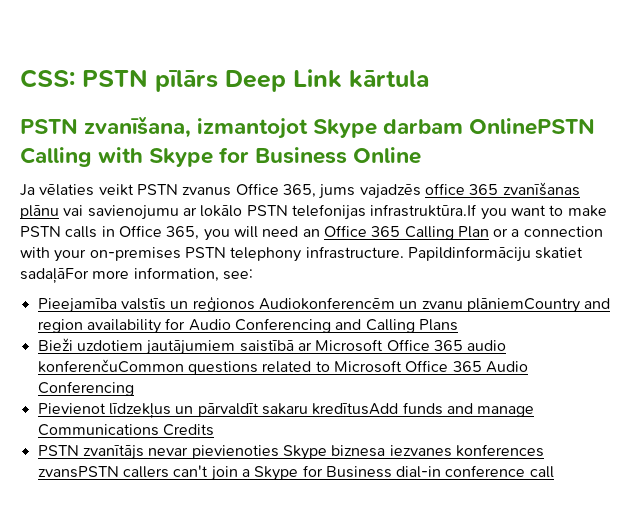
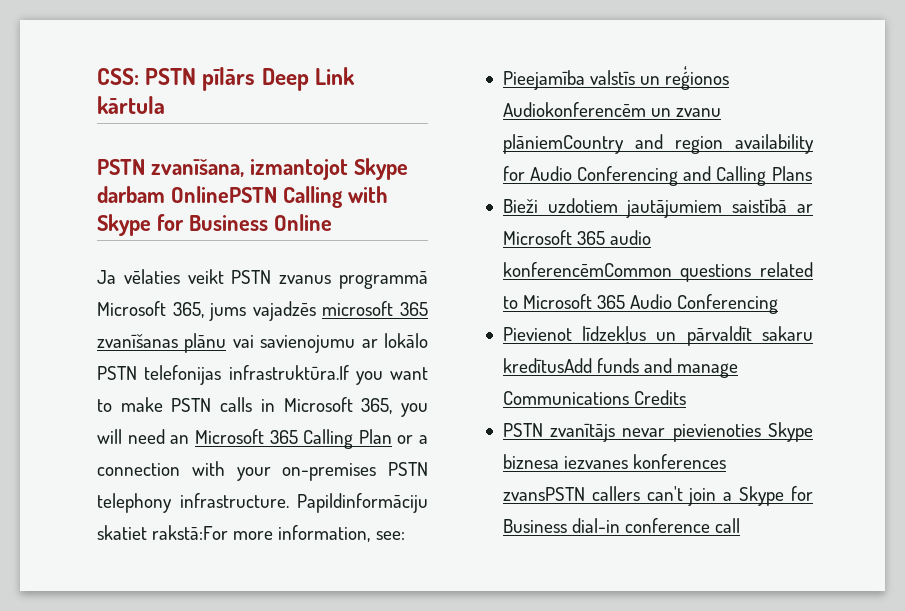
- Ja vēlaties veikt PSTN zvanus Office 365, jums vajadzēs office 365 zvanīšanas plānu vai savienojumu ar lokālo PSTN telefonijas infrastruktūra.If you want to make PSTN calls in Office 365, you will need an Office 365 Calling Plan or a connection with your on-premises PSTN telephony infrastructure.
+ Ja vēlaties veikt PSTN zvanus programmā Microsoft 365, jums vajadzēs microsoft 365 zvanīšanas plānu vai savienojumu ar lokālo PSTN telefonijas infrastruktūra.If you want to make PSTN calls in Microsoft 365, you will need an Microsoft 365 Calling Plan or a connection with your on-premises PSTN telephony infrastructure.
- Papildinformāciju skatiet sadaļāFor more information, see:
+ Papildinformāciju skatiet rakstā:For more information, see:
- Bieži uzdotiem jautājumiem saistībā ar Microsoft Office 365 audio konferenčuCommon questions related to Microsoft Office 365 Audio Conferencing
+ Bieži uzdotiem jautājumiem saistībā ar Microsoft 365 audio konferencēmCommon questions related to Microsoft 365 Audio Conferencing

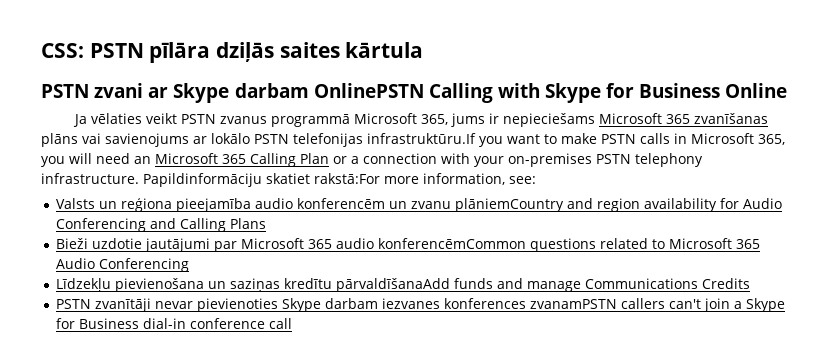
- CSS: PSTN pīlārs Deep Link kārtula
+ CSS: PSTN pīlāra dziļās saites kārtula
- PSTN zvanīšana, izmantojot Skype darbam OnlinePSTN Calling with Skype for Business Online
+ PSTN zvani ar Skype darbam OnlinePSTN Calling with Skype for Business Online
- Ja vēlaties veikt PSTN zvanus programmā Microsoft 365, jums vajadzēs microsoft 365 zvanīšanas plānu vai savienojumu ar lokālo PSTN telefonijas infrastruktūra.If you want to make PSTN calls in Microsoft 365, you will need an Microsoft 365 Calling Plan or a connection with your on-premises PSTN telephony infrastructure.
+ Ja vēlaties veikt PSTN zvanus programmā Microsoft 365, jums ir nepieciešams Microsoft 365 zvanīšanas plāns vai savienojums ar lokālo PSTN telefonijas infrastruktūru.If you want to make PSTN calls in Microsoft 365, you will need an Microsoft 365 Calling Plan or a connection with your on-premises PSTN telephony infrastructure.
- Pieejamība valstīs un reģionos Audiokonferencēm un zvanu plāniemCountry and region availability for Audio Conferencing and Calling Plans
+ Valsts un reģiona pieejamība audio konferencēm un zvanu plāniemCountry and region availability for Audio Conferencing and Calling Plans
- Bieži uzdotiem jautājumiem saistībā ar Microsoft 365 audio konferencēmCommon questions related to Microsoft 365 Audio Conferencing
+ Bieži uzdotie jautājumi par Microsoft 365 audio konferencēmCommon questions related to Microsoft 365 Audio Conferencing
- Pievienot līdzekļus un pārvaldīt sakaru kredītusAdd funds and manage Communications Credits
+ Līdzekļu pievienošana un saziņas kredītu pārvaldīšanaAdd funds and manage Communications Credits
- PSTN zvanītājs nevar pievienoties Skype biznesa iezvanes konferences zvansPSTN callers can't join a Skype for Business dial-in conference call
+ PSTN zvanītāji nevar pievienoties Skype darbam iezvanes konferences zvanamPSTN callers can't join a Skype for Business dial-in conference call

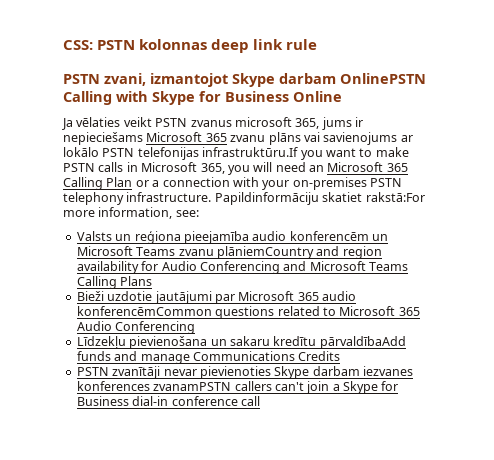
- CSS: PSTN pīlāra dziļās saites kārtula
- PSTN zvani ar Skype darbam OnlinePSTN Calling with Skype for Business Online
+ CSS: PSTN kolonnas deep link rule
+ PSTN zvani, izmantojot Skype darbam OnlinePSTN Calling with Skype for Business Online
- Ja vēlaties veikt PSTN zvanus programmā Microsoft 365, jums ir nepieciešams Microsoft 365 zvanīšanas plāns vai savienojums ar lokālo PSTN telefonijas infrastruktūru.If you want to make PSTN calls in Microsoft 365, you will need an Microsoft 365 Calling Plan or a connection with your on-premises PSTN telephony infrastructure.
+ Ja vēlaties veikt PSTN zvanus microsoft 365, jums ir nepieciešams Microsoft 365 zvanu plāns vai savienojums ar lokālo PSTN telefonijas infrastruktūru.If you want to make PSTN calls in Microsoft 365, you will need an Microsoft 365 Calling Plan or a connection with your on-premises PSTN telephony infrastructure.
- Valsts un reģiona pieejamība audio konferencēm un zvanu plāniemCountry and region availability for Audio Conferencing and Calling Plans
+ Valsts un reģiona pieejamība audio konferencēm un Microsoft Teams zvanu plāniemCountry and region availability for Audio Conferencing and Microsoft Teams Calling Plans
- Līdzekļu pievienošana un saziņas kredītu pārvaldīšanaAdd funds and manage Communications Credits
+ Līdzekļu pievienošana un sakaru kredītu pārvaldībaAdd funds and manage Communications Credits

